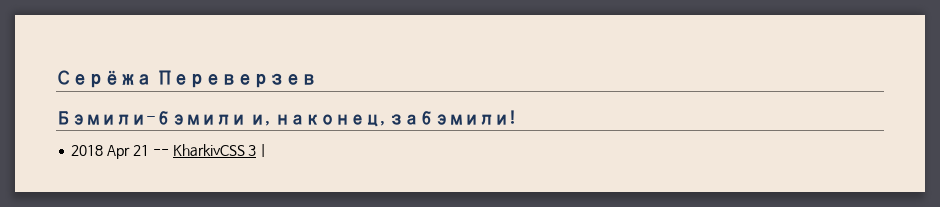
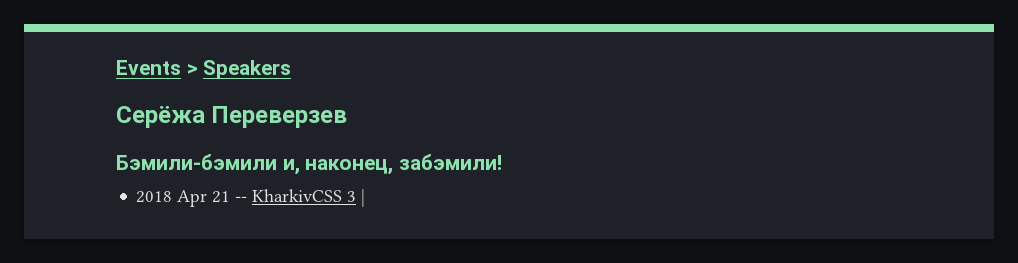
+ Events > Speakers

